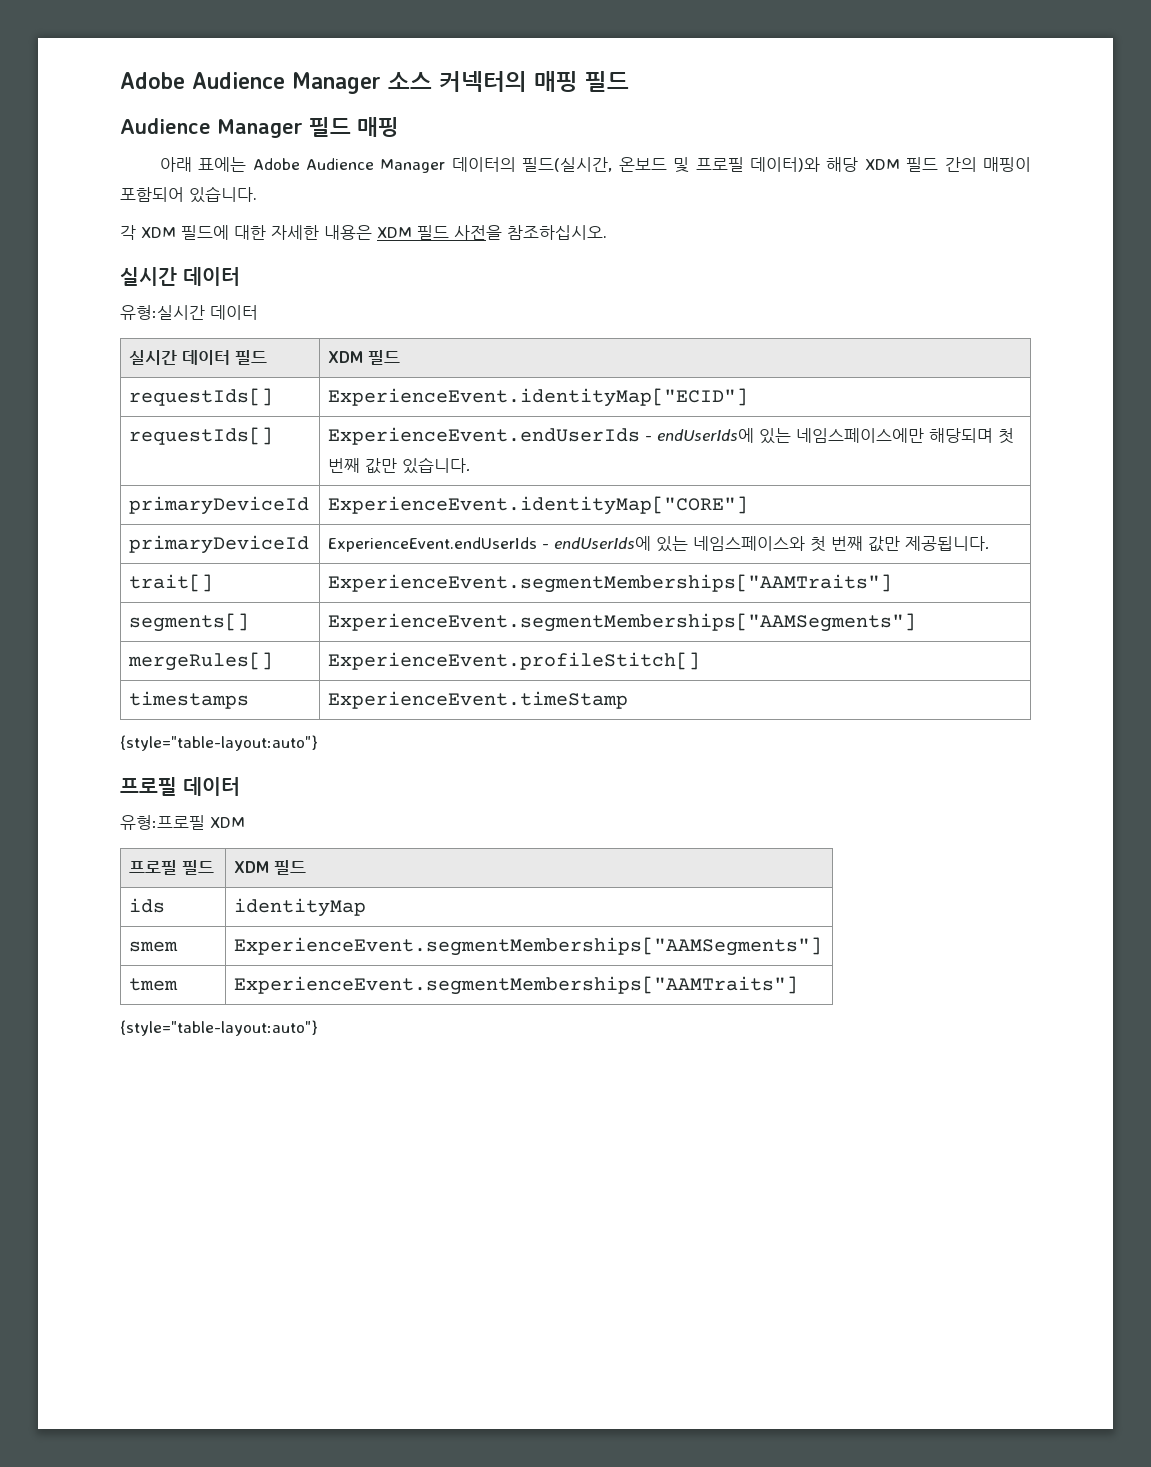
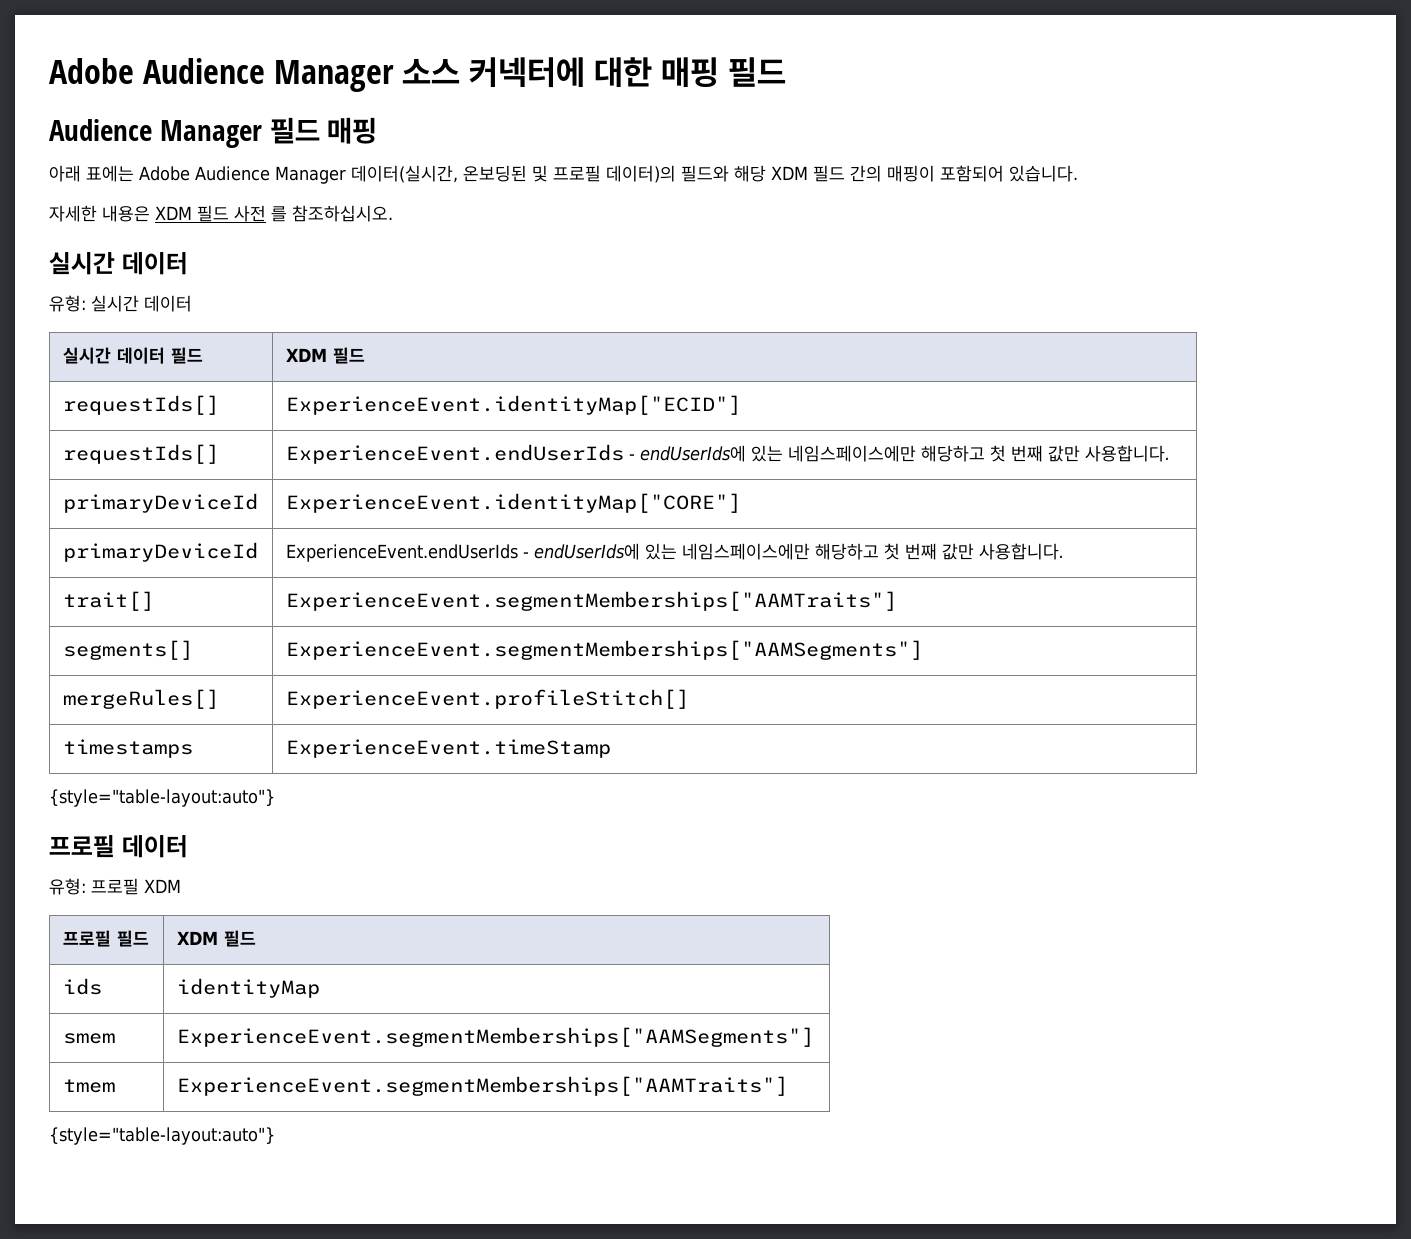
- Adobe Audience Manager 소스 커넥터의 매핑 필드
+ Adobe Audience Manager 소스 커넥터에 대한 매핑 필드
- 아래 표에는 Adobe Audience Manager 데이터의 필드(실시간, 온보드 및 프로필 데이터)와 해당 XDM 필드 간의 매핑이 포함되어 있습니다.
+ 아래 표에는 Adobe Audience Manager 데이터(실시간, 온보딩된 및 프로필 데이터)의 필드와 해당 XDM 필드 간의 매핑이 포함되어 있습니다.
- 각 XDM 필드에 대한 자세한 내용은 XDM 필드 사전을 참조하십시오.
+ 자세한 내용은 XDM 필드 사전 를 참조하십시오.
- 유형:실시간 데이터
+ 유형: 실시간 데이터
- requestIds[] | ExperienceEvent.endUserIds - endUserIds에 있는 네임스페이스에만 해당되며 첫 번째 값만 있습니다.
+ requestIds[] | ExperienceEvent.endUserIds - endUserIds에 있는 네임스페이스에만 해당하고 첫 번째 값만 사용합니다.
- primaryDeviceId | ExperienceEvent.endUserIds - endUserIds에 있는 네임스페이스와 첫 번째 값만 제공됩니다.
+ primaryDeviceId | ExperienceEvent.endUserIds - endUserIds에 있는 네임스페이스에만 해당하고 첫 번째 값만 사용합니다.
- 유형:프로필 XDM
+ 유형: 프로필 XDM

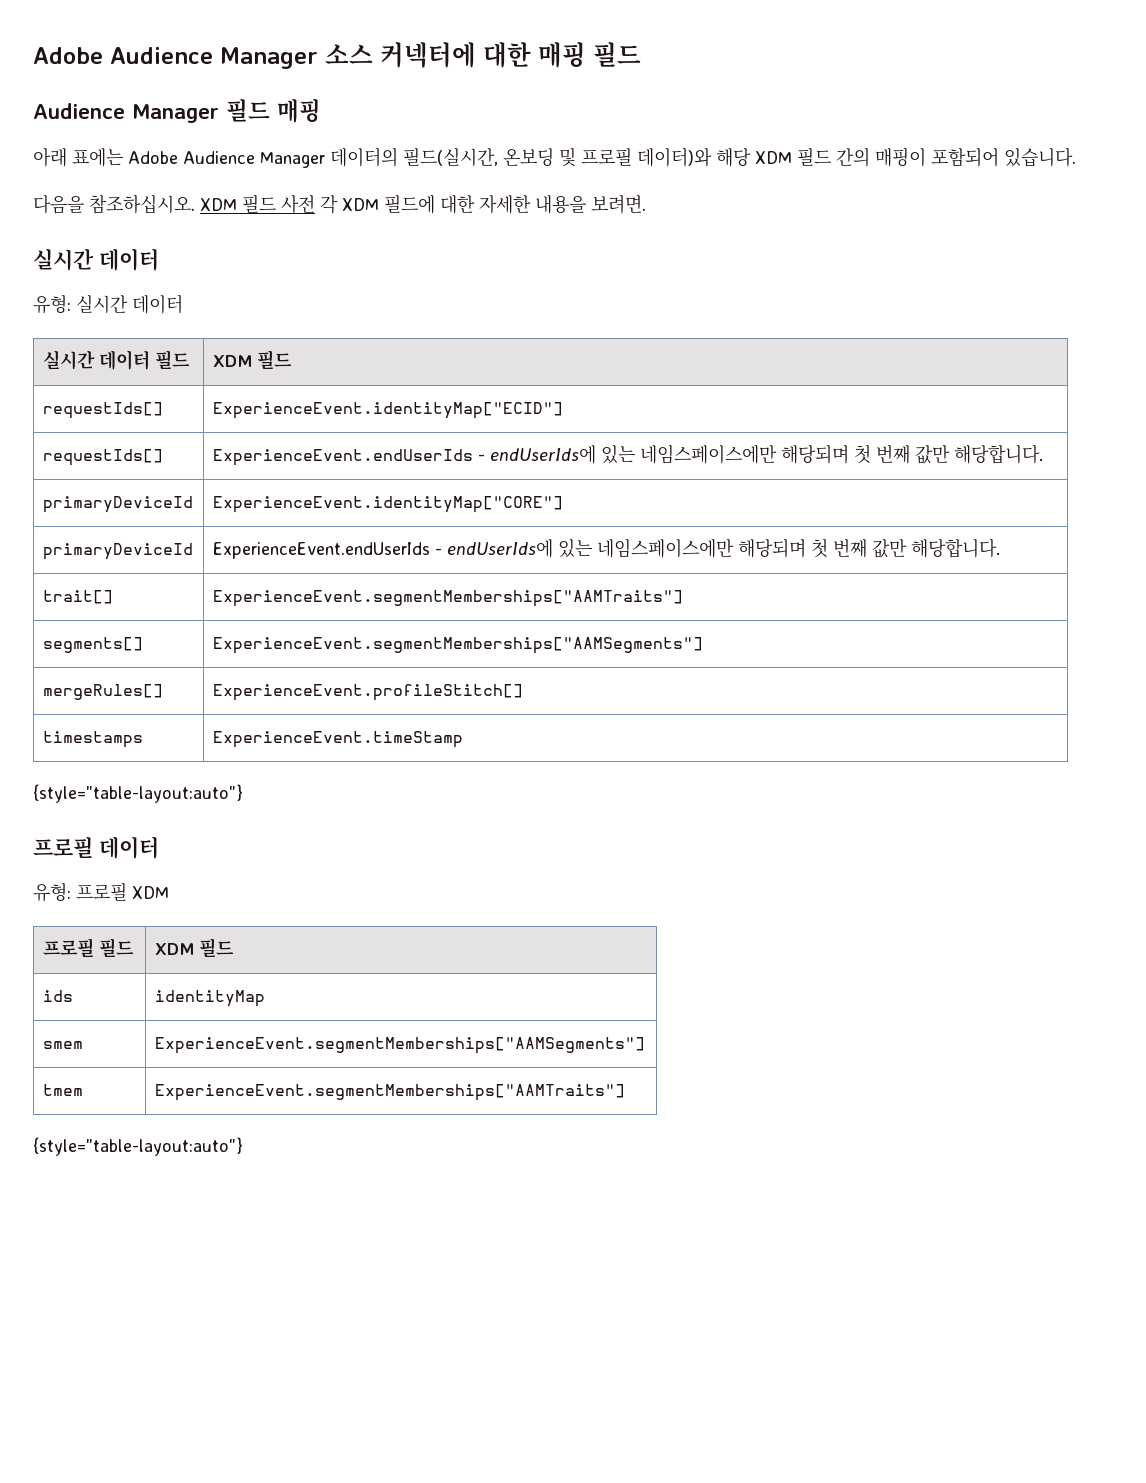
- 아래 표에는 Adobe Audience Manager 데이터(실시간, 온보딩된 및 프로필 데이터)의 필드와 해당 XDM 필드 간의 매핑이 포함되어 있습니다.
+ 아래 표에는 Adobe Audience Manager 데이터의 필드(실시간, 온보딩 및 프로필 데이터)와 해당 XDM 필드 간의 매핑이 포함되어 있습니다.
- 자세한 내용은 XDM 필드 사전 를 참조하십시오.
+ 다음을 참조하십시오. XDM 필드 사전 각 XDM 필드에 대한 자세한 내용을 보려면.
- requestIds[] | ExperienceEvent.endUserIds - endUserIds에 있는 네임스페이스에만 해당하고 첫 번째 값만 사용합니다.
+ requestIds[] | ExperienceEvent.endUserIds - endUserIds에 있는 네임스페이스에만 해당되며 첫 번째 값만 해당합니다.
- primaryDeviceId | ExperienceEvent.endUserIds - endUserIds에 있는 네임스페이스에만 해당하고 첫 번째 값만 사용합니다.
+ primaryDeviceId | ExperienceEvent.endUserIds - endUserIds에 있는 네임스페이스에만 해당되며 첫 번째 값만 해당합니다.

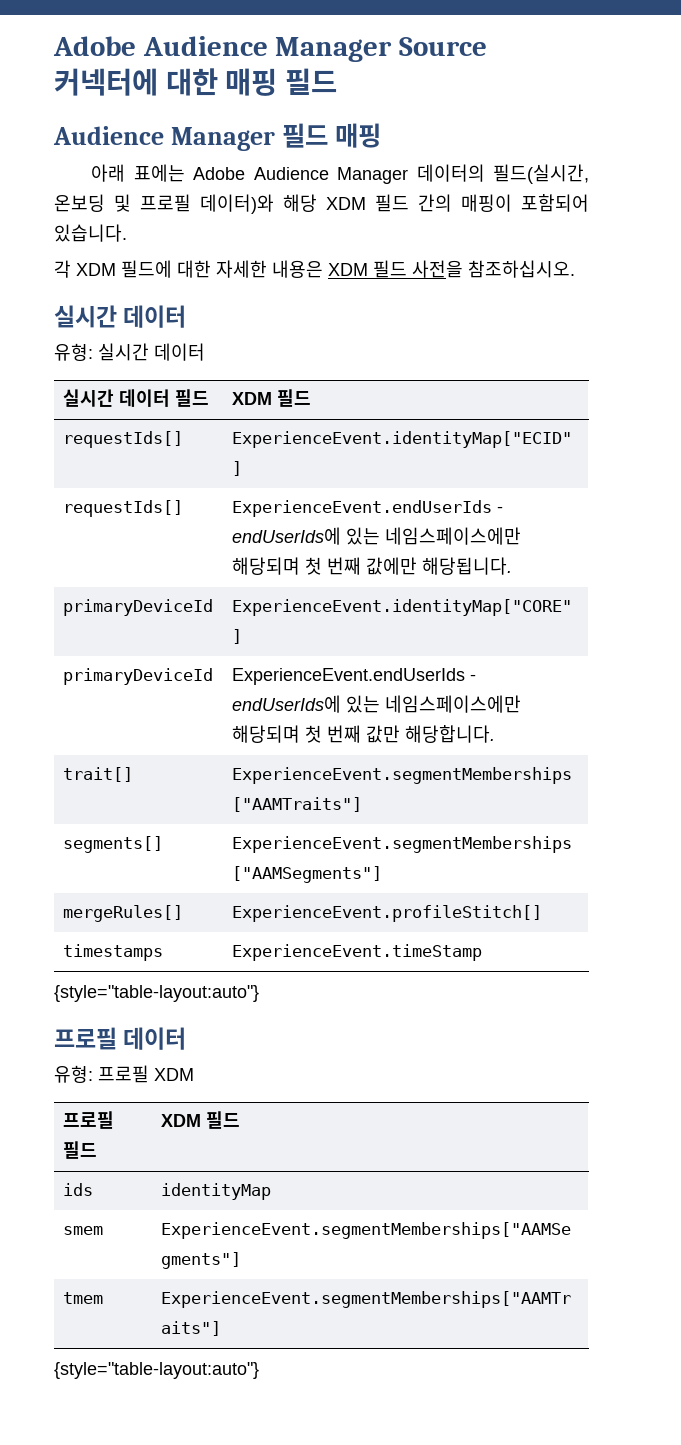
- Adobe Audience Manager 소스 커넥터에 대한 매핑 필드
+ Adobe Audience Manager Source 커넥터에 대한 매핑 필드
- 다음을 참조하십시오. XDM 필드 사전 각 XDM 필드에 대한 자세한 내용을 보려면.
+ 각 XDM 필드에 대한 자세한 내용은 XDM 필드 사전을 참조하십시오.
- requestIds[] | ExperienceEvent.endUserIds - endUserIds에 있는 네임스페이스에만 해당되며 첫 번째 값만 해당합니다.
+ requestIds[] | ExperienceEvent.endUserIds - endUserIds에 있는 네임스페이스에만 해당되며 첫 번째 값에만 해당됩니다.

